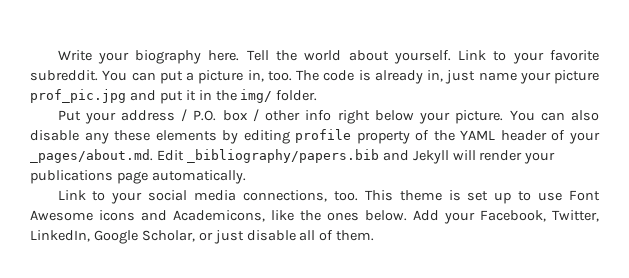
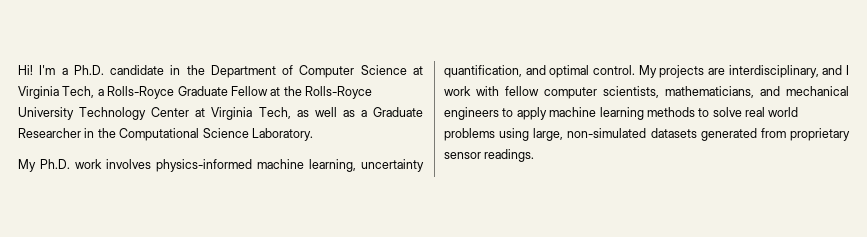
- Write your biography here. Tell the world about yourself. Link to your favorite subreddit. You can put a picture in, too. The code is already in, just name your picture prof_pic.jpg and put it in the img/ folder.
- Put your address / P.O. box / other info right below your picture. You can also disable any these elements by editing profile property of the YAML header of your _pages/about.md. Edit _bibliography/papers.bib and Jekyll will render your publications page automatically.
- Link to your social media connections, too. This theme is set up to use Font Awesome icons and Academicons, like the ones below. Add your Facebook, Twitter, LinkedIn, Google Scholar, or just disable all of them.
+ Hi! I'm a Ph.D. candidate in the Department of Computer Science at Virginia Tech, a Rolls-Royce Graduate Fellow at the Rolls-Royce University Technology Center at Virginia Tech, as well as a Graduate Researcher in the Computational Science Laboratory.
+ My Ph.D. work involves physics-informed machine learning, uncertainty quantification, and optimal control. My projects are interdisciplinary, and I work with fellow computer scientists, mathematicians, and mechanical engineers to apply machine learning methods to solve real world problems using large, non-simulated datasets generated from proprietary sensor readings.

